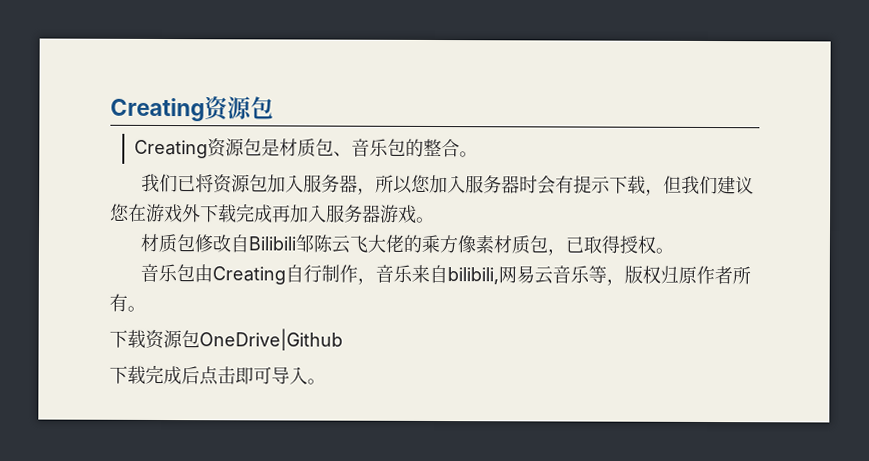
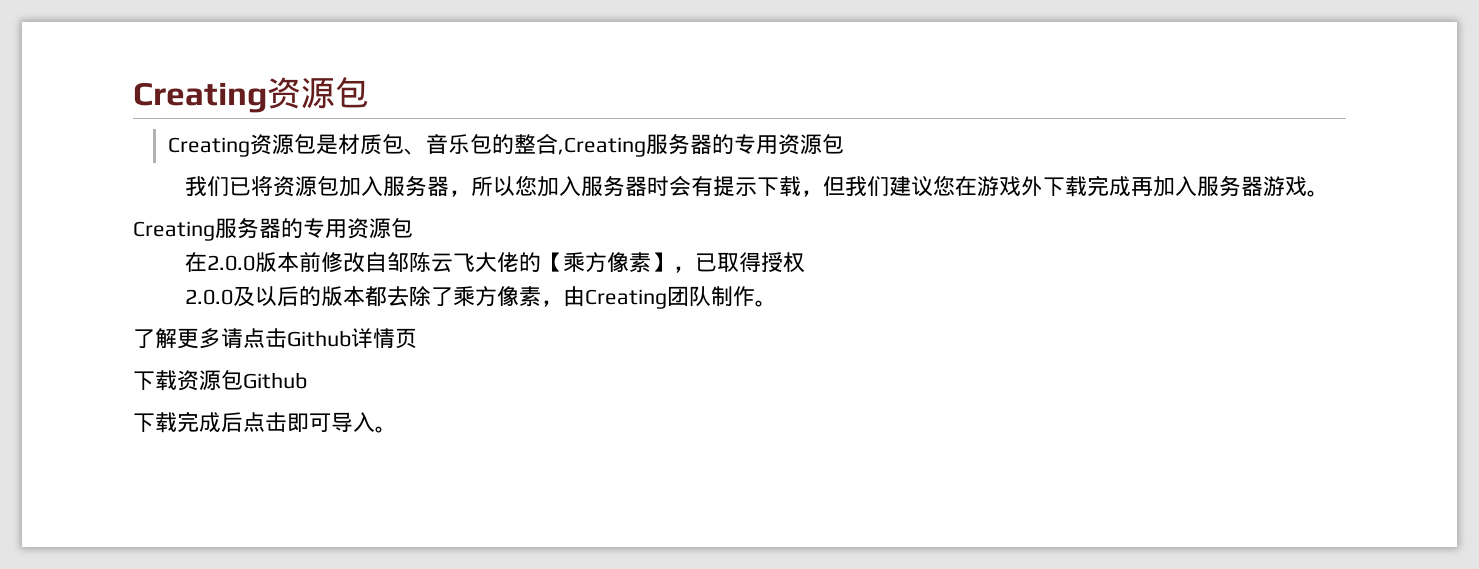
- Creating资源包是材质包、音乐包的整合。
+ Creating资源包是材质包、音乐包的整合,Creating服务器的专用资源包
- 材质包修改自Bilibili邹陈云飞大佬的乘方像素材质包，已取得授权。
- 音乐包由Creating自行制作，音乐来自bilibili,网易云音乐等，版权归原作者所有。
+ Creating服务器的专用资源包
+ 在2.0.0版本前修改自邹陈云飞大佬的【乘方像素】，已取得授权
+ 2.0.0及以后的版本都去除了乘方像素，由Creating团队制作。
+ 了解更多请点击Github详情页
- 下载资源包OneDrive|Github
+ 下载资源包Github

